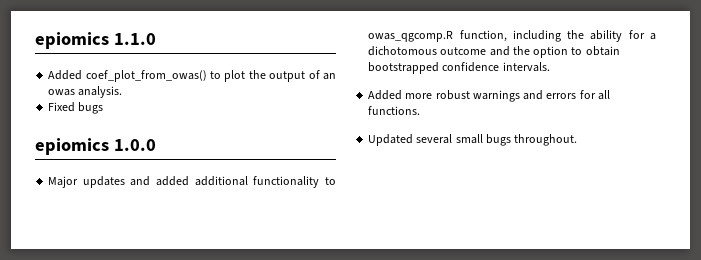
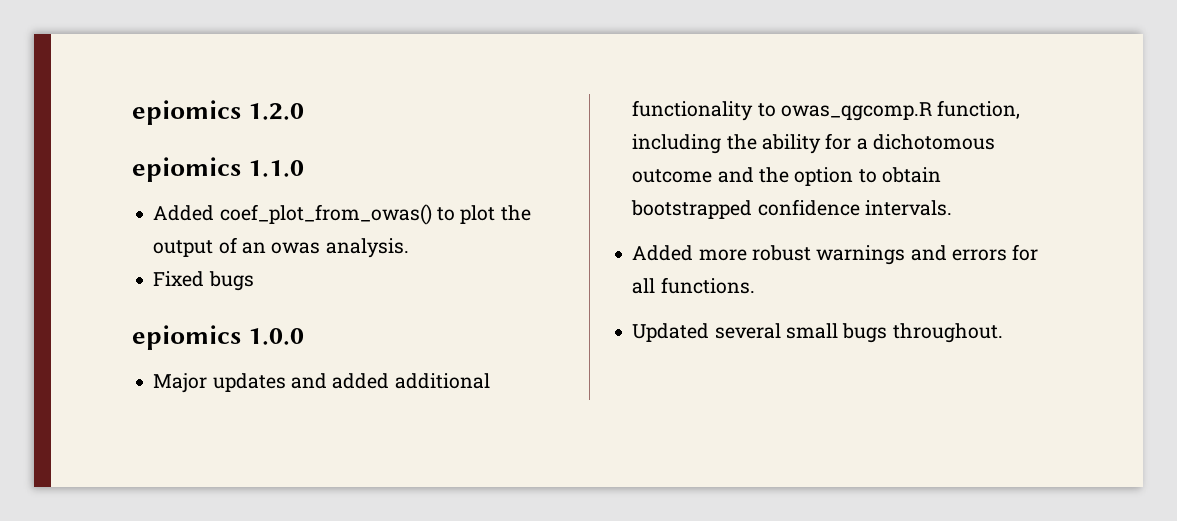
+ epiomics 1.2.0

